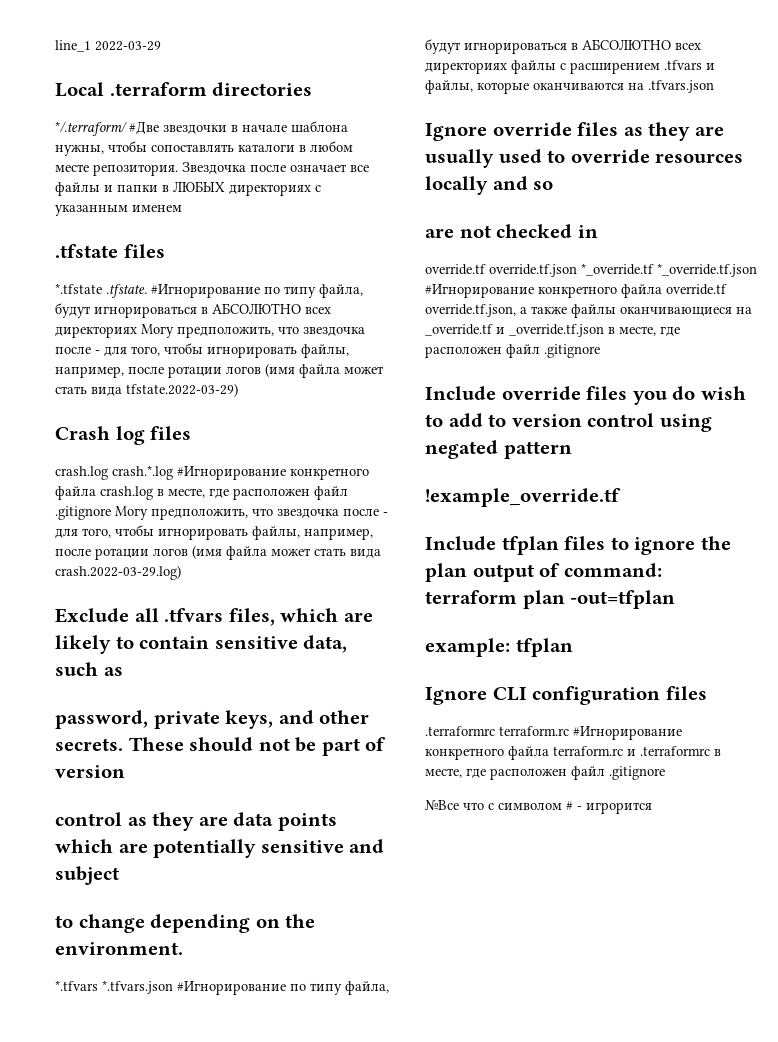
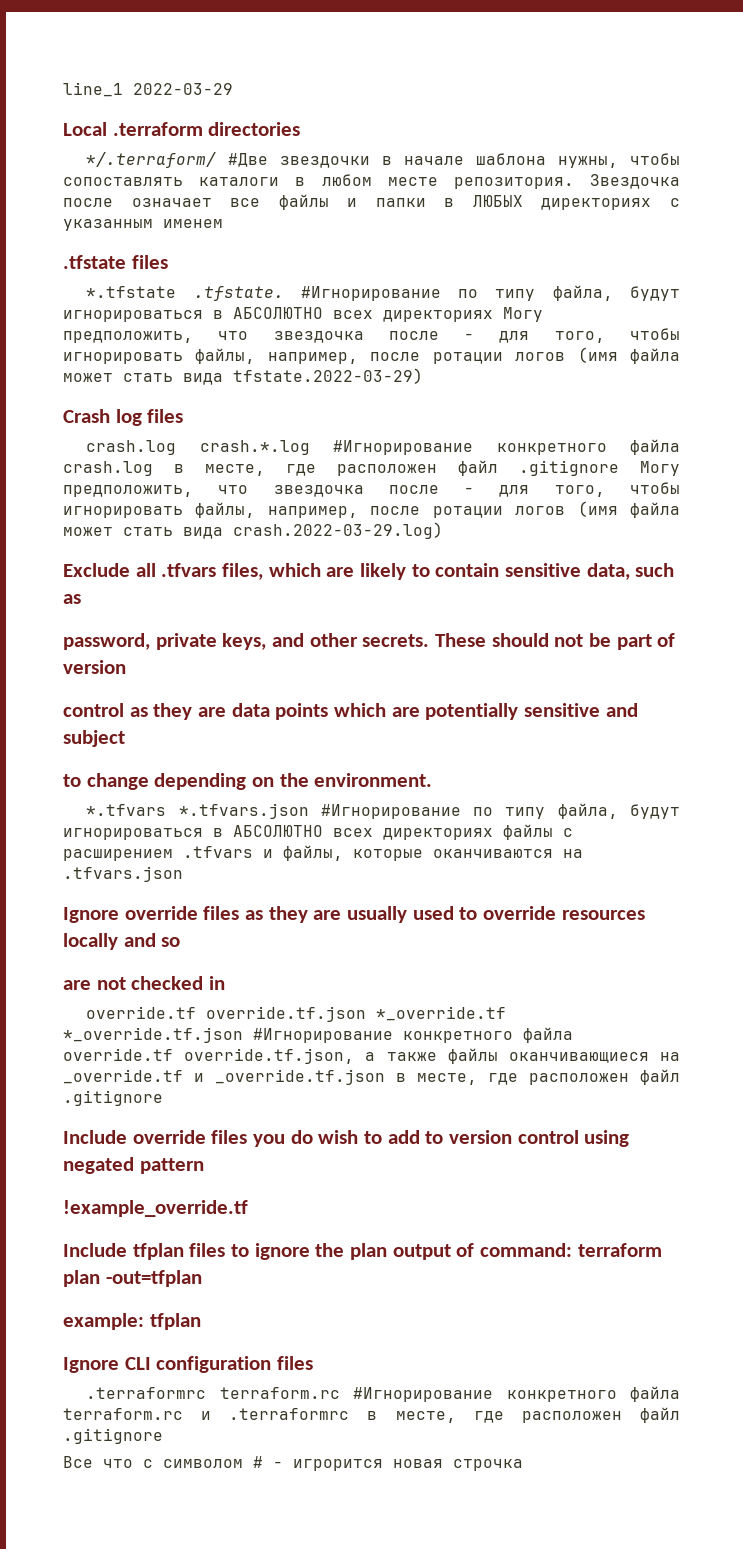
- №Все что с символом # - игрорится
+ Все что с символом # - игрорится новая строчка

